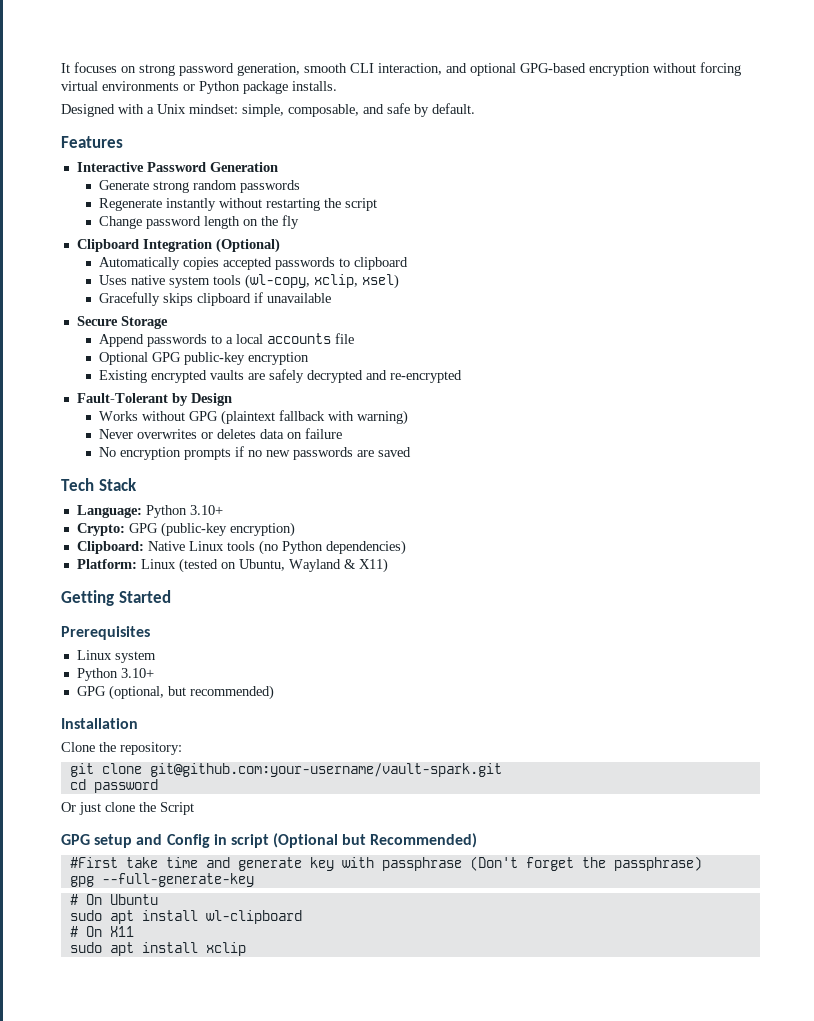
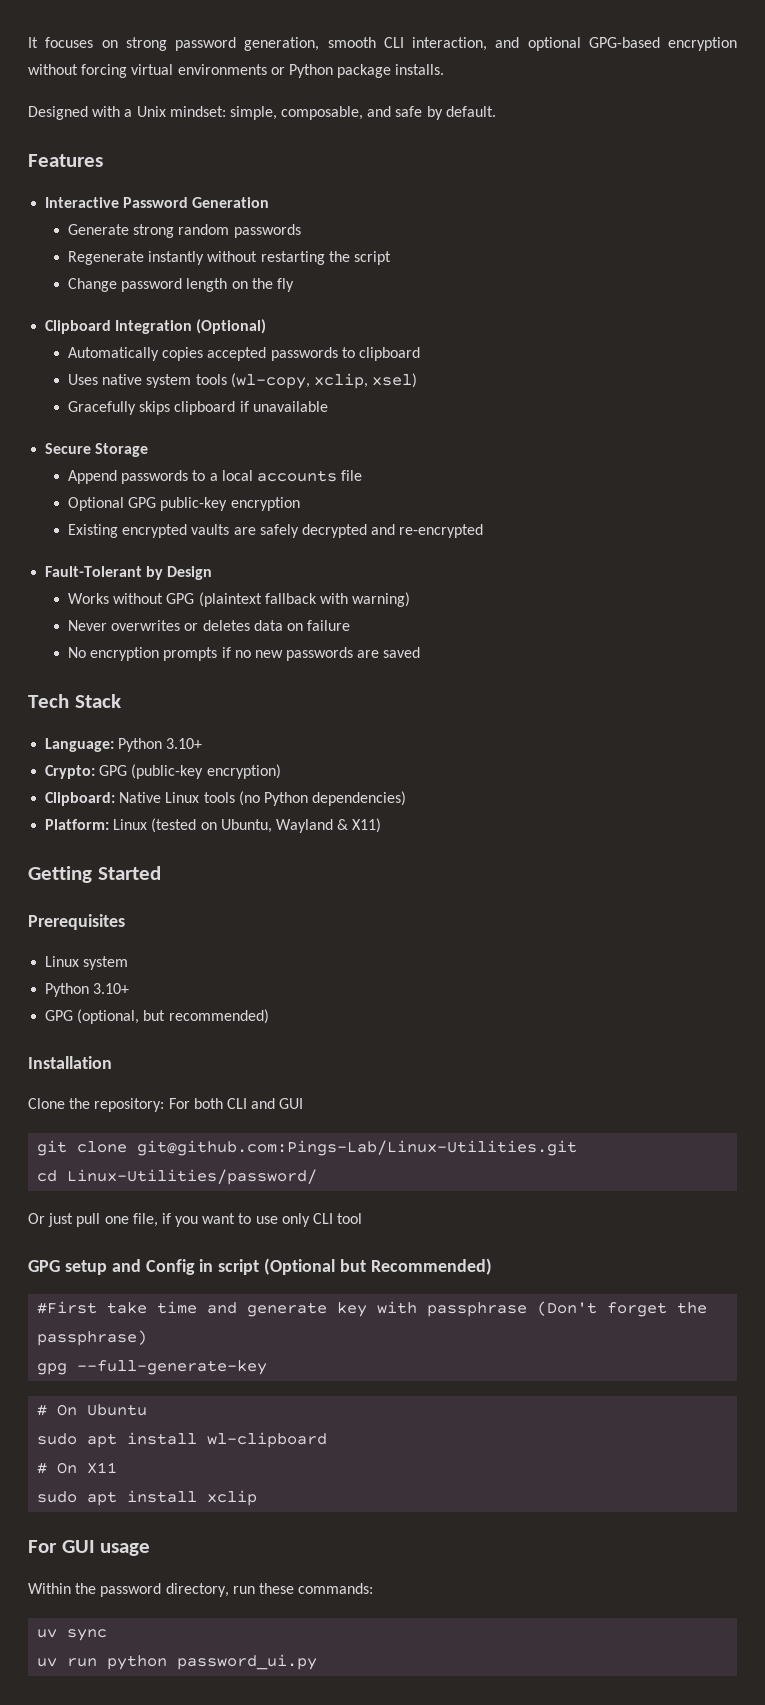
- Clone the repository:
+ Clone the repository: For both CLI and GUI
- git clone git@github.com:your-username/vault-spark.git
+ git clone git@github.com:Pings-Lab/Linux-Utilities.git
- cd password
+ cd Linux-Utilities/password/
- Or just clone the Script
+ Or just pull one file, if you want to use only CLI tool
+ For GUI usage
+ Within the password directory, run these commands:
+ uv sync
+ uv run python password_ui.py

